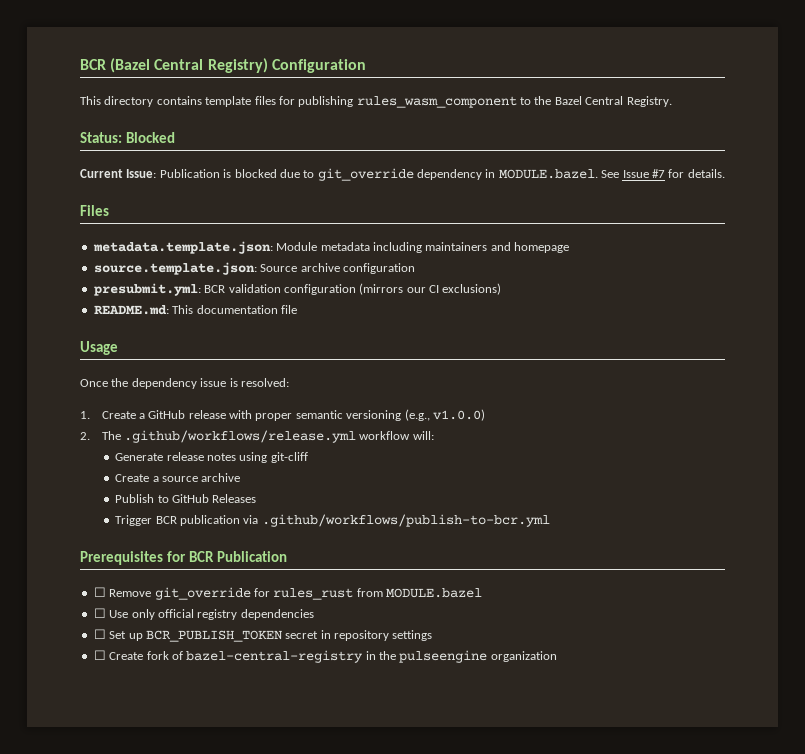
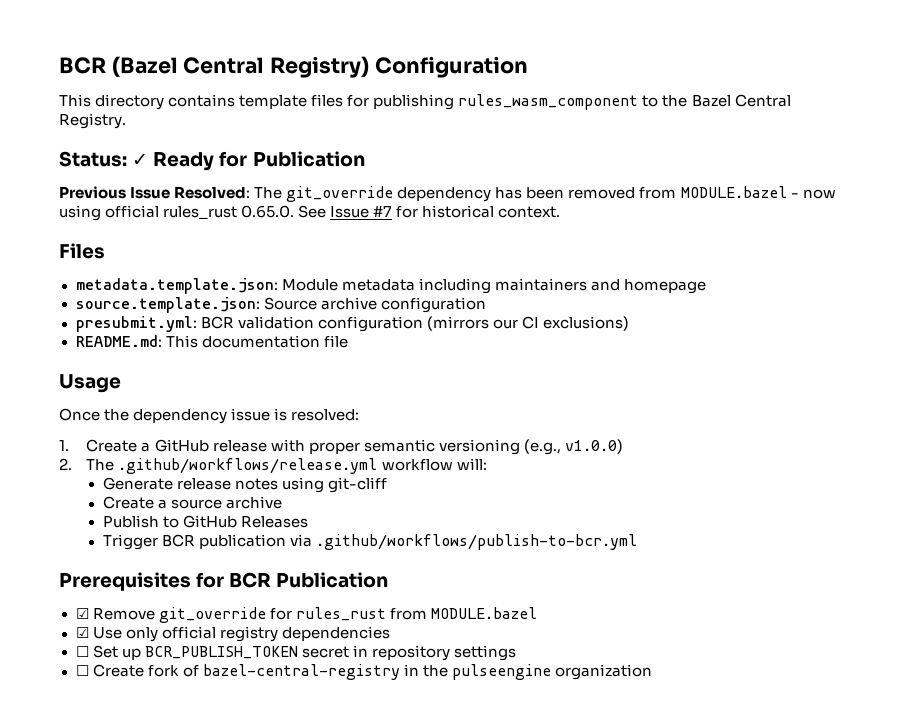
- Status: Blocked
- Current Issue: Publication is blocked due to git_override dependency in MODULE.bazel. See Issue #7 for details.
+ Status: ✓ Ready for Publication
+ Previous Issue Resolved: The git_override dependency has been removed from MODULE.bazel - now using official rules_rust 0.65.0. See Issue #7 for historical context.
- ☐ Remove git_override for rules_rust from MODULE.bazel
+ ☑ Remove git_override for rules_rust from MODULE.bazel
- ☐ Use only official registry dependencies
+ ☑ Use only official registry dependencies

